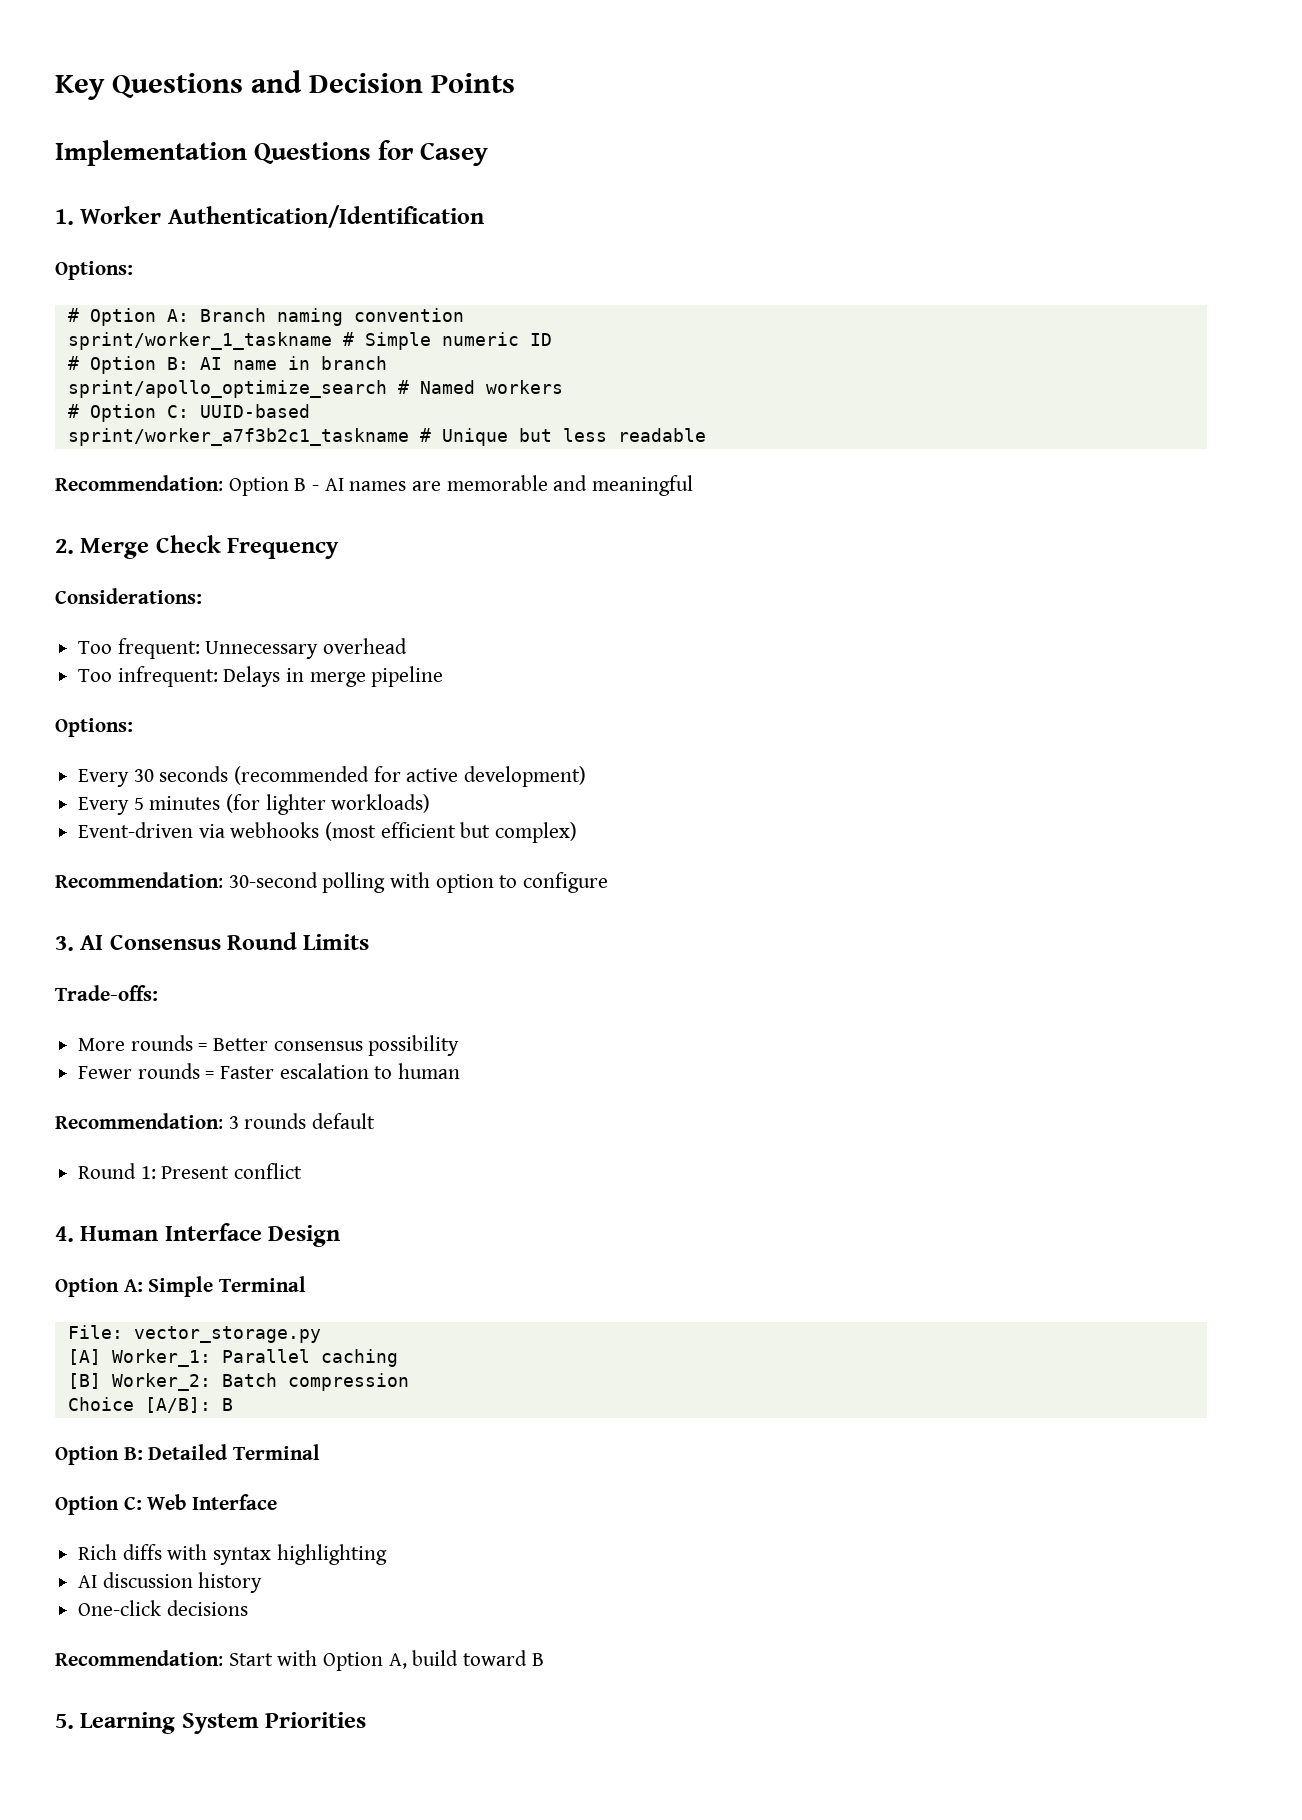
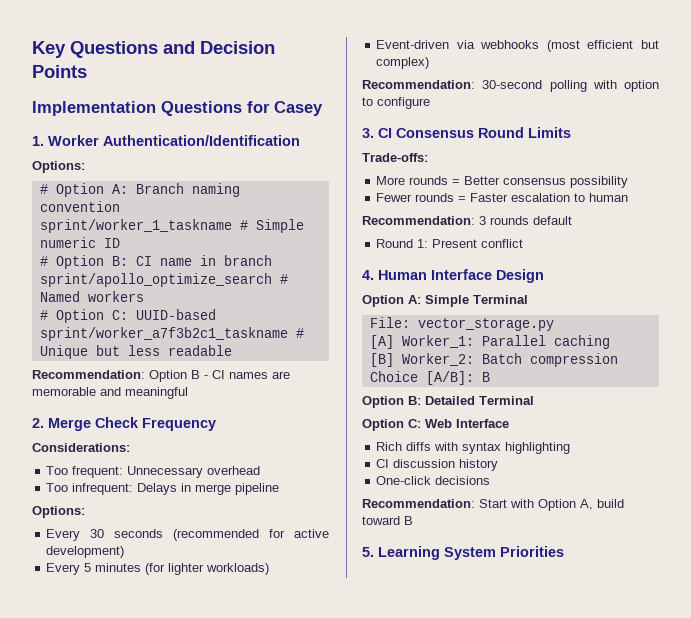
- # Option B: AI name in branch
+ # Option B: CI name in branch
- Recommendation: Option B - AI names are memorable and meaningful
+ Recommendation: Option B - CI names are memorable and meaningful
- 3. AI Consensus Round Limits
+ 3. CI Consensus Round Limits
- AI discussion history
+ CI discussion history

